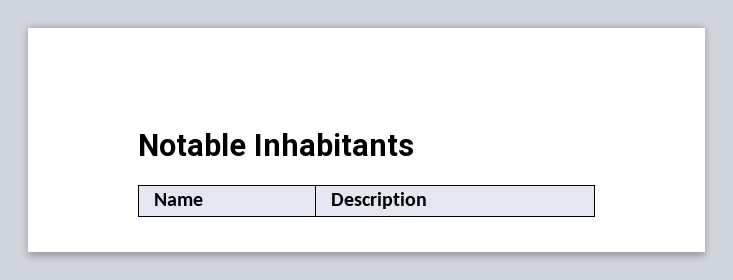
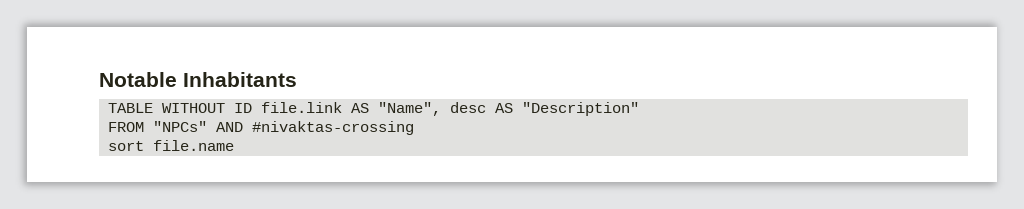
- Name | Description
+ TABLE WITHOUT ID file.link AS "Name", desc AS "Description"
+ FROM "NPCs" AND #nivaktas-crossing
+ sort file.name

